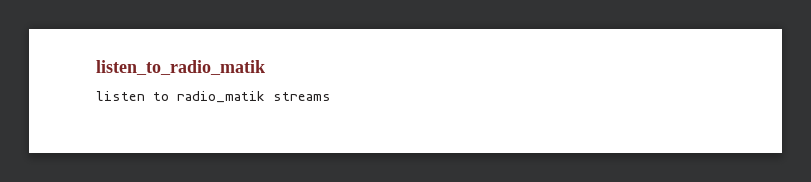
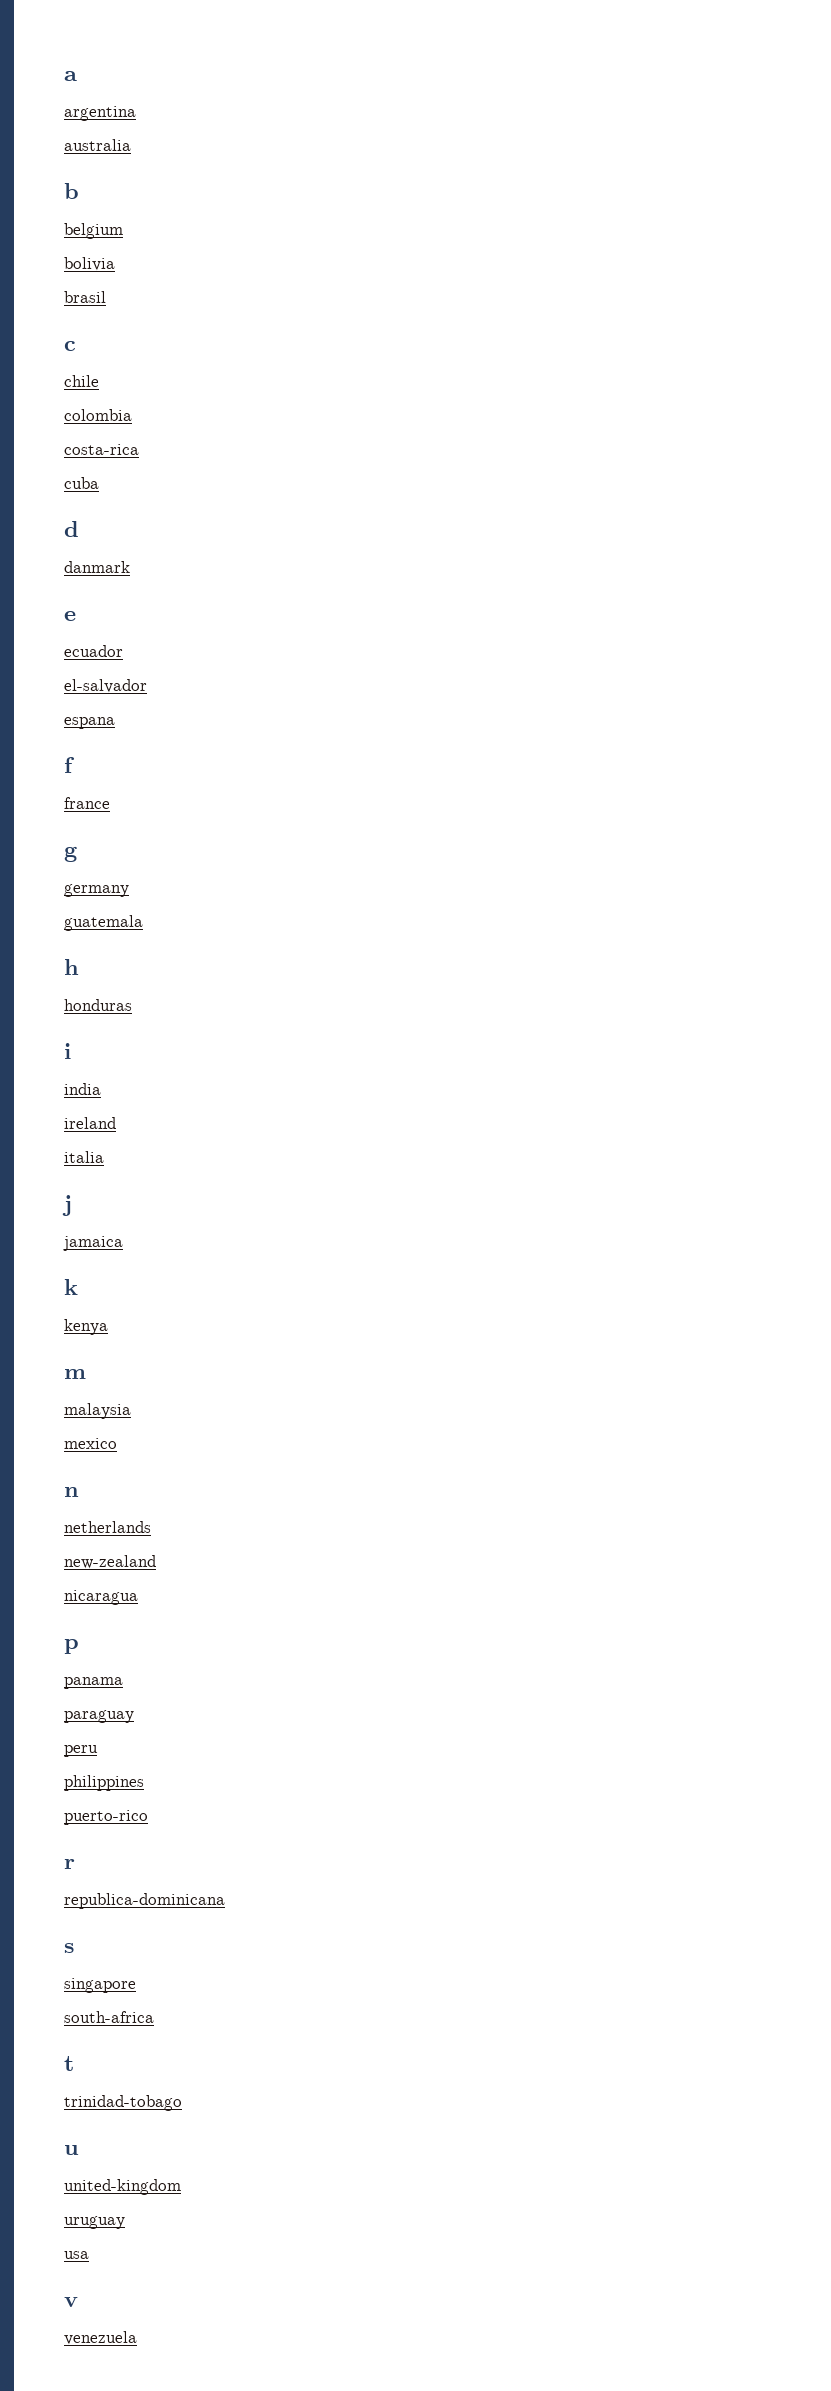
- listen_to_radio_matik
- listen to radio_matik streams
+ a
+ argentina
+ australia
+ b
+ belgium
+ bolivia
+ brasil
+ c
+ chile
+ colombia
+ costa-rica
+ cuba
+ d
+ danmark
+ e
+ ecuador
+ el-salvador
+ espana
+ f
+ france
+ g
+ germany
+ guatemala
+ h
+ honduras
+ i
+ india
+ ireland
+ italia
+ j
+ jamaica
+ k
+ kenya
+ m
+ malaysia
+ mexico
+ n
+ netherlands
+ new-zealand
+ nicaragua
+ p
+ panama
+ paraguay
+ peru
+ philippines
+ puerto-rico
+ r
+ republica-dominicana
+ s
+ singapore
+ south-africa
+ t
+ trinidad-tobago
+ u
+ united-kingdom
+ uruguay
+ usa
+ v
+ venezuela

